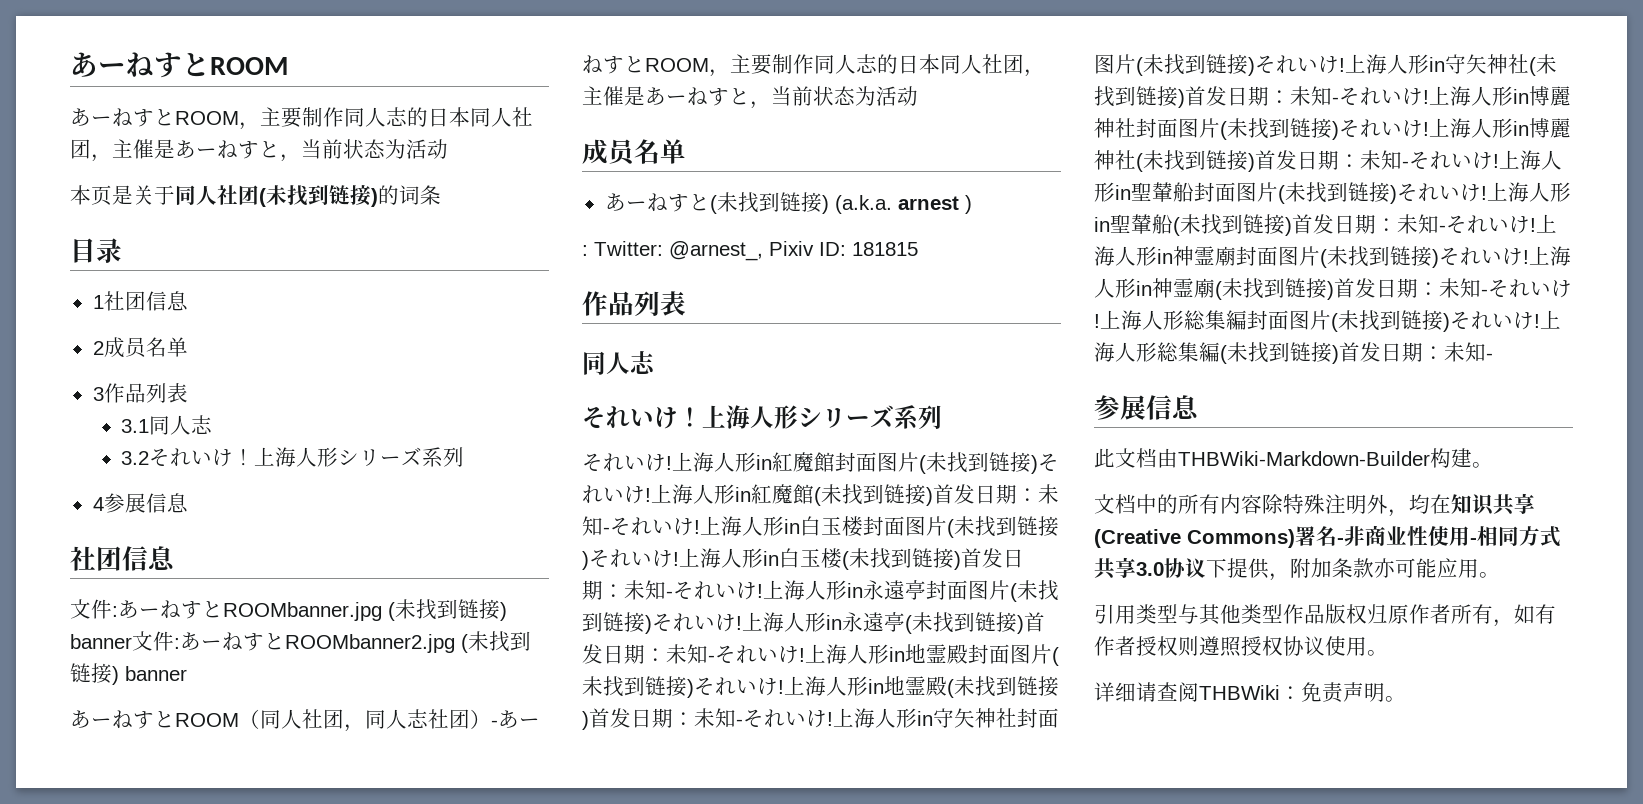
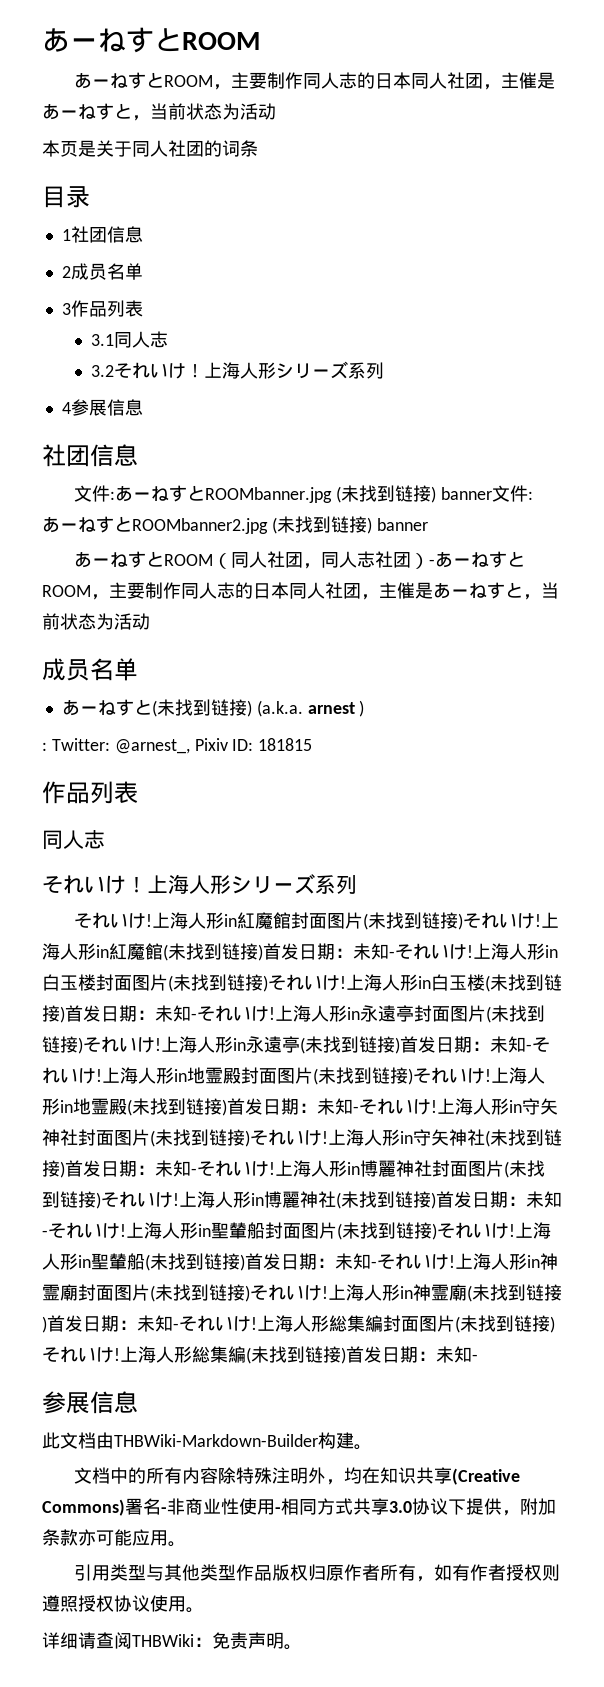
- 本页是关于同人社团(未找到链接)的词条
+ 本页是关于同人社团的词条

